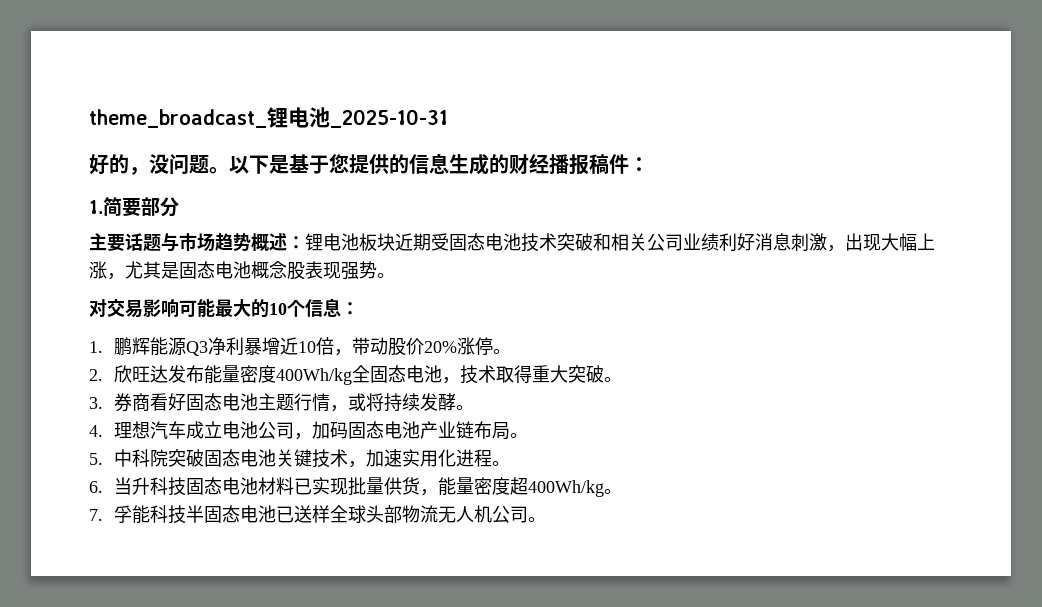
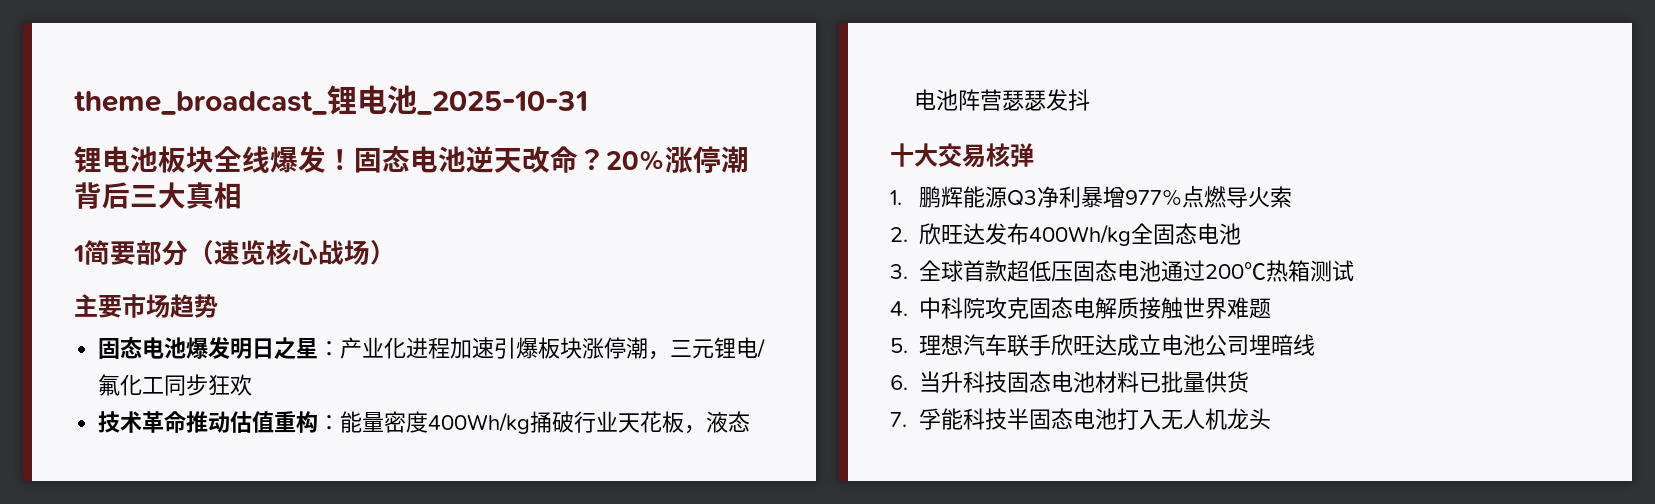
- 好的，没问题。以下是基于您提供的信息生成的财经播报稿件：
- 1.简要部分
- 主要话题与市场趋势概述：锂电池板块近期受固态电池技术突破和相关公司业绩利好消息刺激，出现大幅上涨，尤其是固态电池概念股表现强势。
- 对交易影响可能最大的10个信息：
+ 锂电池板块全线爆发！固态电池逆天改命？20%涨停潮背后三大真相
+ 1简要部分（速览核心战场）
+ 主要市场趋势
+ 固态电池爆发明日之星：产业化进程加速引爆板块涨停潮，三元锂电/氟化工同步狂欢
+ 技术革命推动估值重构：能量密度400Wh/kg捅破行业天花板，液态电池阵营瑟瑟发抖
+ 十大交易核弹
- 1.鹏辉能源Q3净利暴增近10倍，带动股价20%涨停。
+ 1.鹏辉能源Q3净利暴增977%点燃导火索
- 2.欣旺达发布能量密度400Wh/kg全固态电池，技术取得重大突破。
- 3.券商看好固态电池主题行情，或将持续发酵。
- 4.理想汽车成立电池公司，加码固态电池产业链布局。
- 5.中科院突破固态电池关键技术，加速实用化进程。
+ 2.欣旺达发布400Wh/kg全固态电池
+ 3.全球首款超低压固态电池通过200℃热箱测试
+ 4.中科院攻克固态电解质接触世界难题
+ 5.理想汽车联手欣旺达成立电池公司埋暗线
- 6.当升科技固态电池材料已实现批量供货，能量密度超400Wh/kg。
+ 6.当升科技固态电池材料已批量供货
- 7.孚能科技半固态电池已送样全球头部物流无人机公司。
+ 7.孚能科技半固态电池打入无人机龙头

